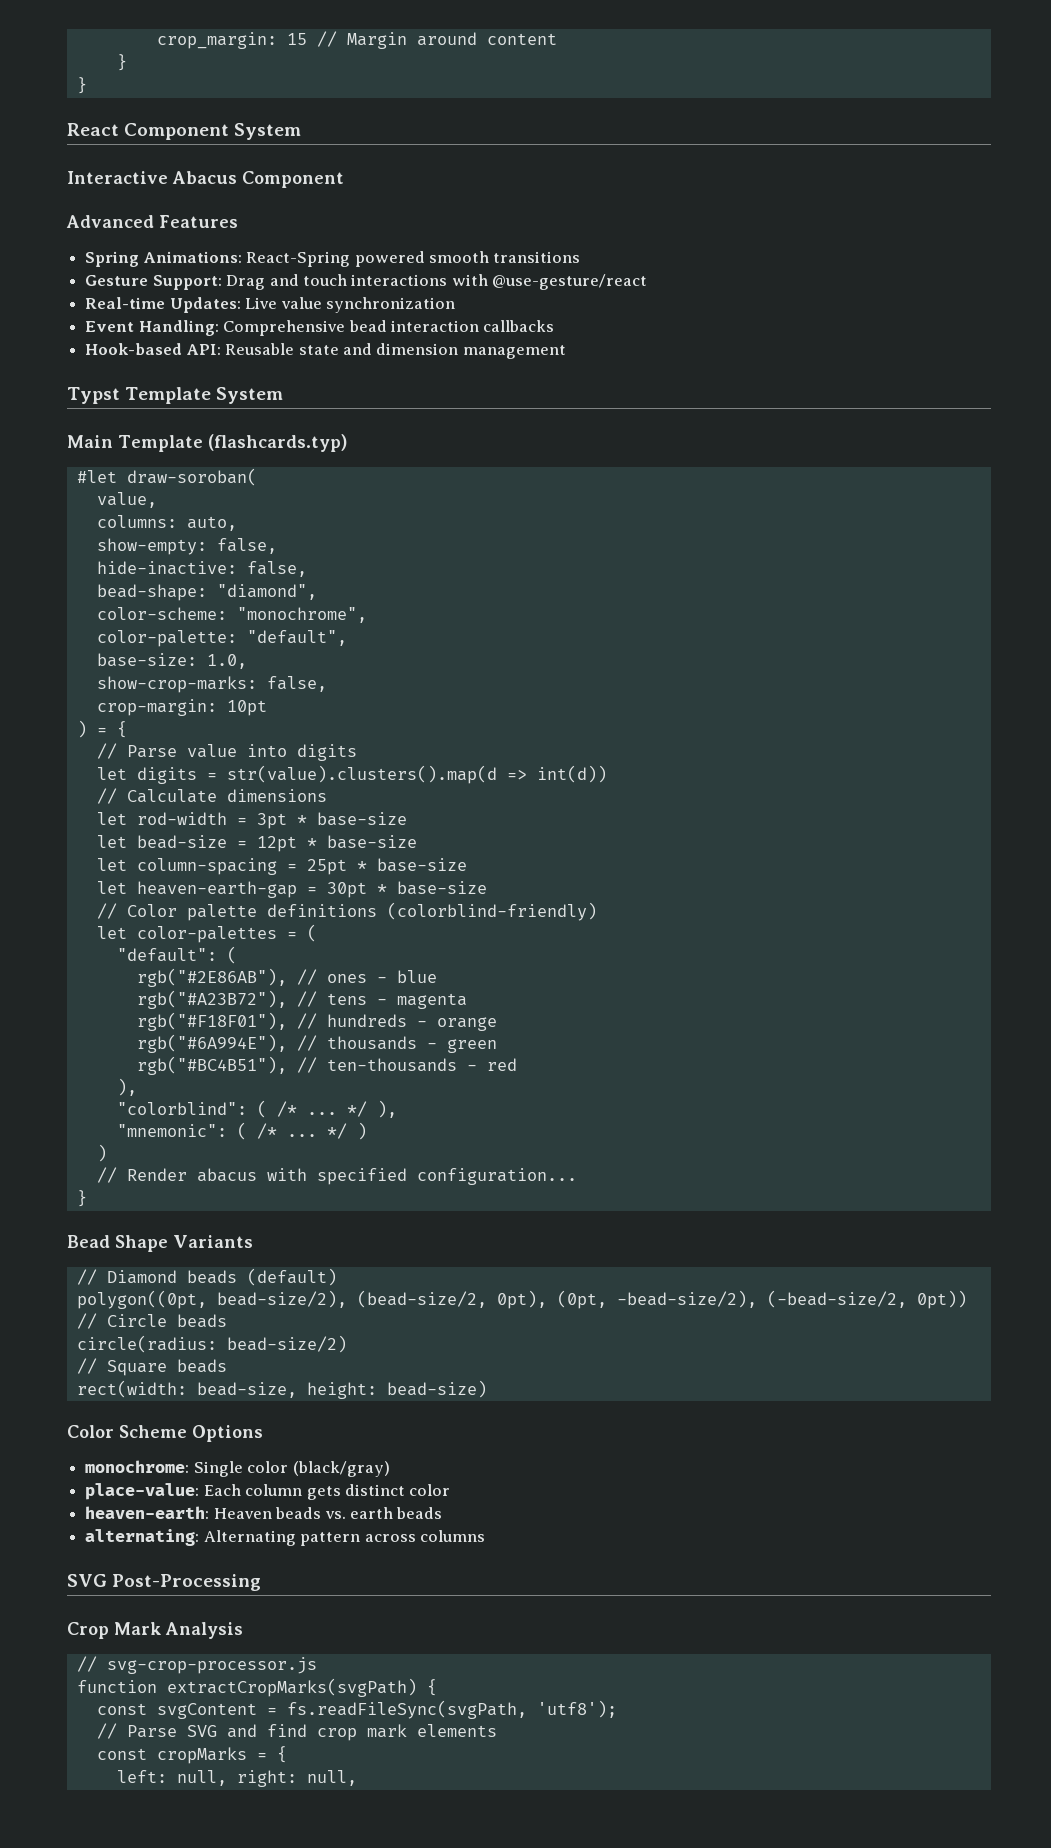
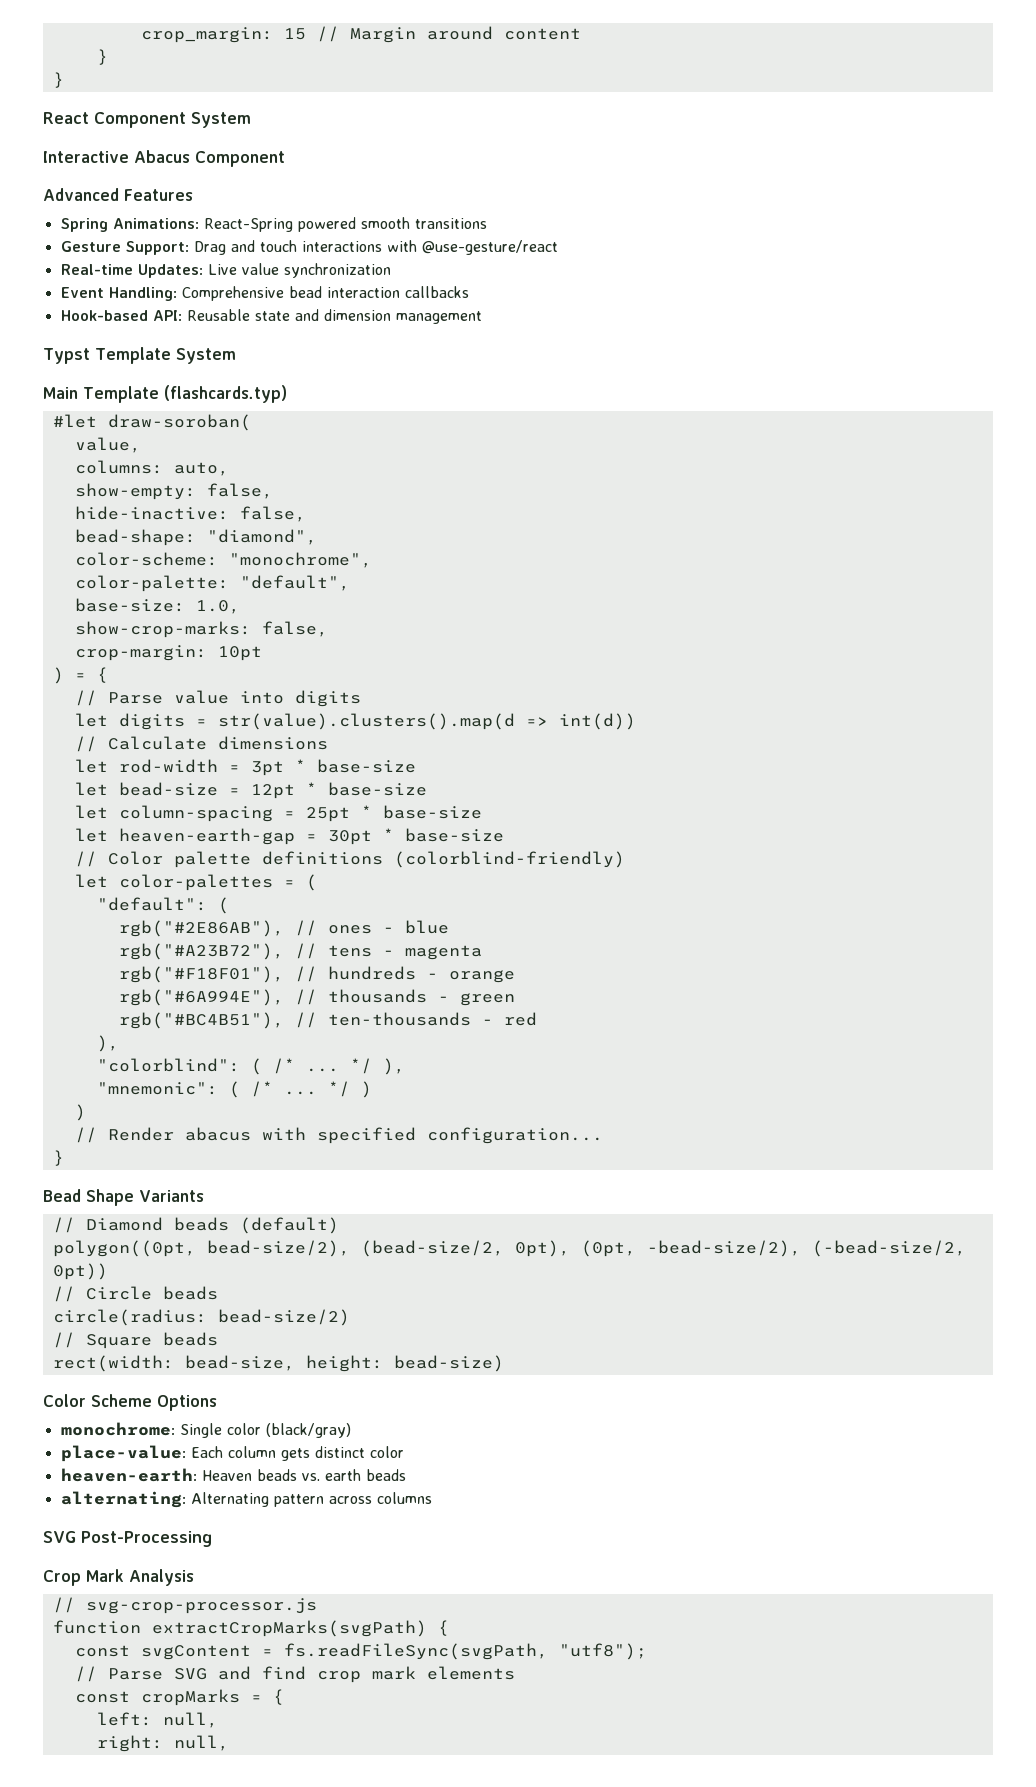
- const svgContent = fs.readFileSync(svgPath, 'utf8');
+ const svgContent = fs.readFileSync(svgPath, "utf8");
- left: null, right: null,
+ left: null,
+ right: null,

